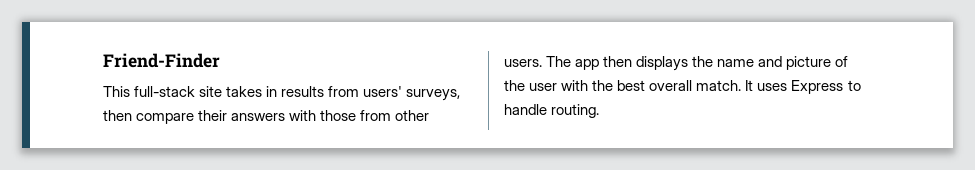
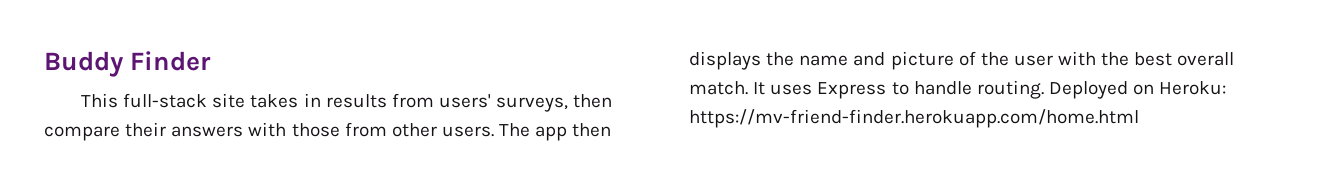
- Friend-Finder
+ Buddy Finder
+ Deployed on Heroku: https://mv-friend-finder.herokuapp.com/home.html

